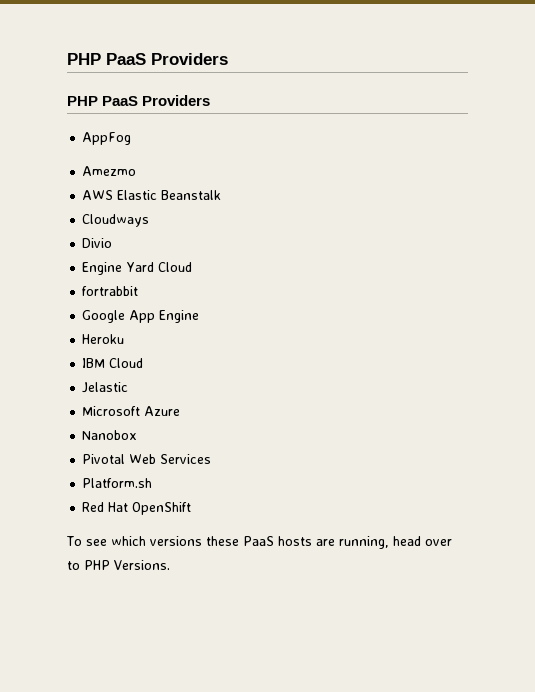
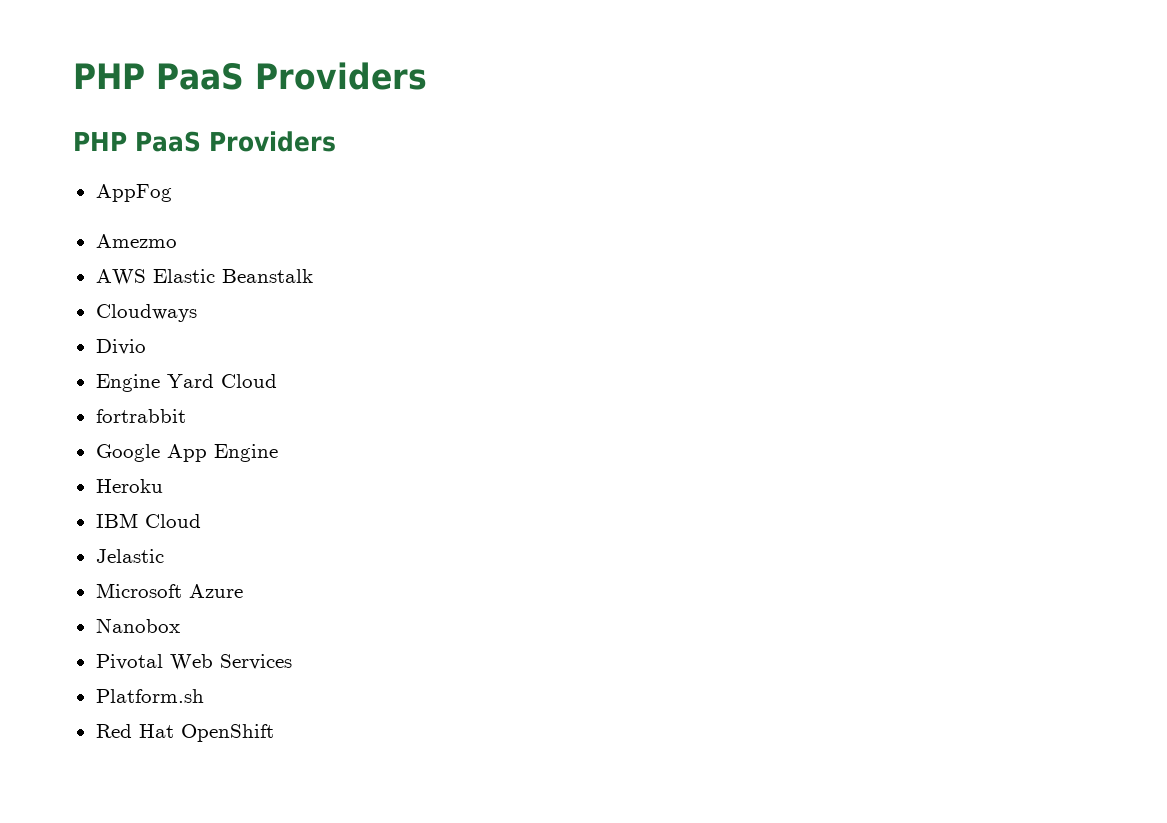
- To see which versions these PaaS hosts are running, head over to PHP Versions.

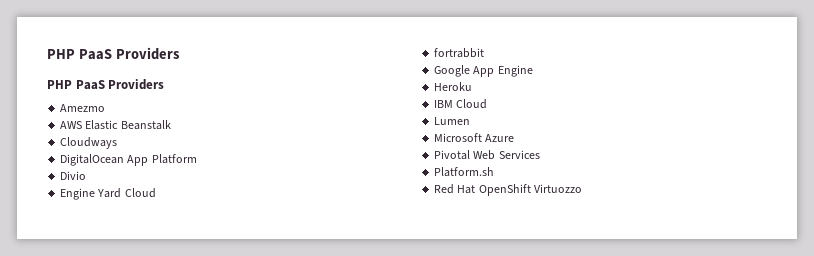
- AppFog
+ DigitalOcean App Platform
- Jelastic
+ Lumen
- Nanobox
- Red Hat OpenShift
+ Red Hat OpenShift Virtuozzo

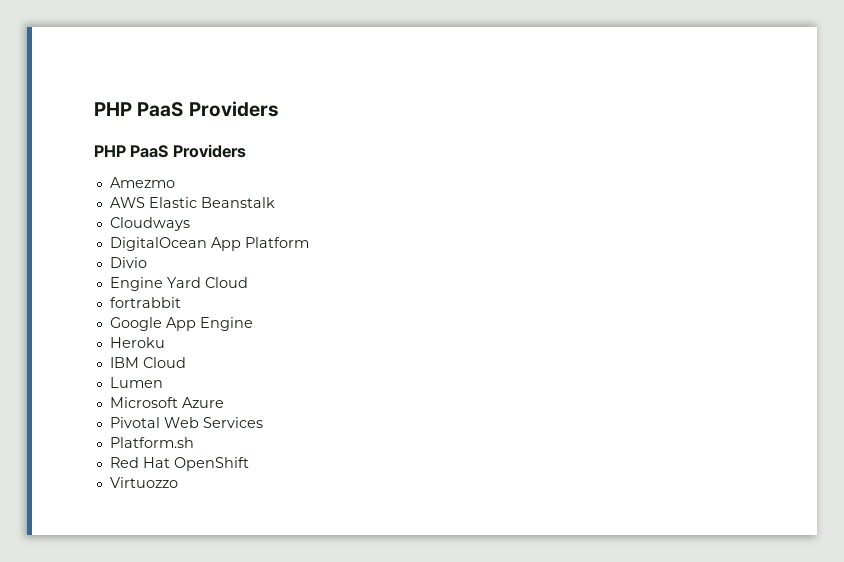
- Red Hat OpenShift Virtuozzo
+ Red Hat OpenShift
+ Virtuozzo

